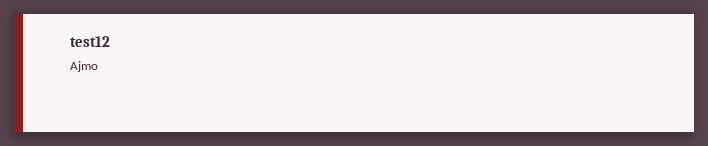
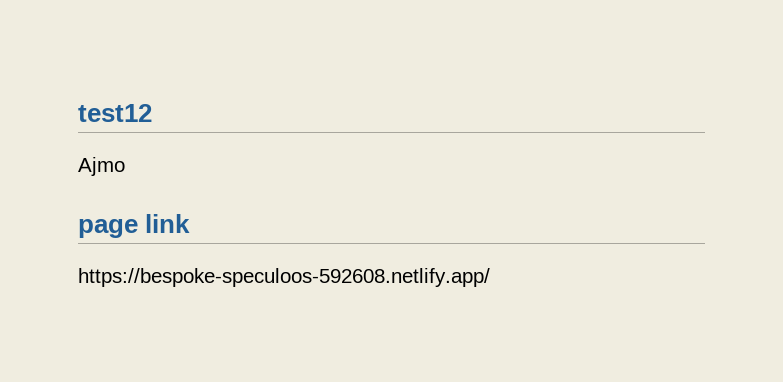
+ page link
+ https://bespoke-speculoos-592608.netlify.app/

